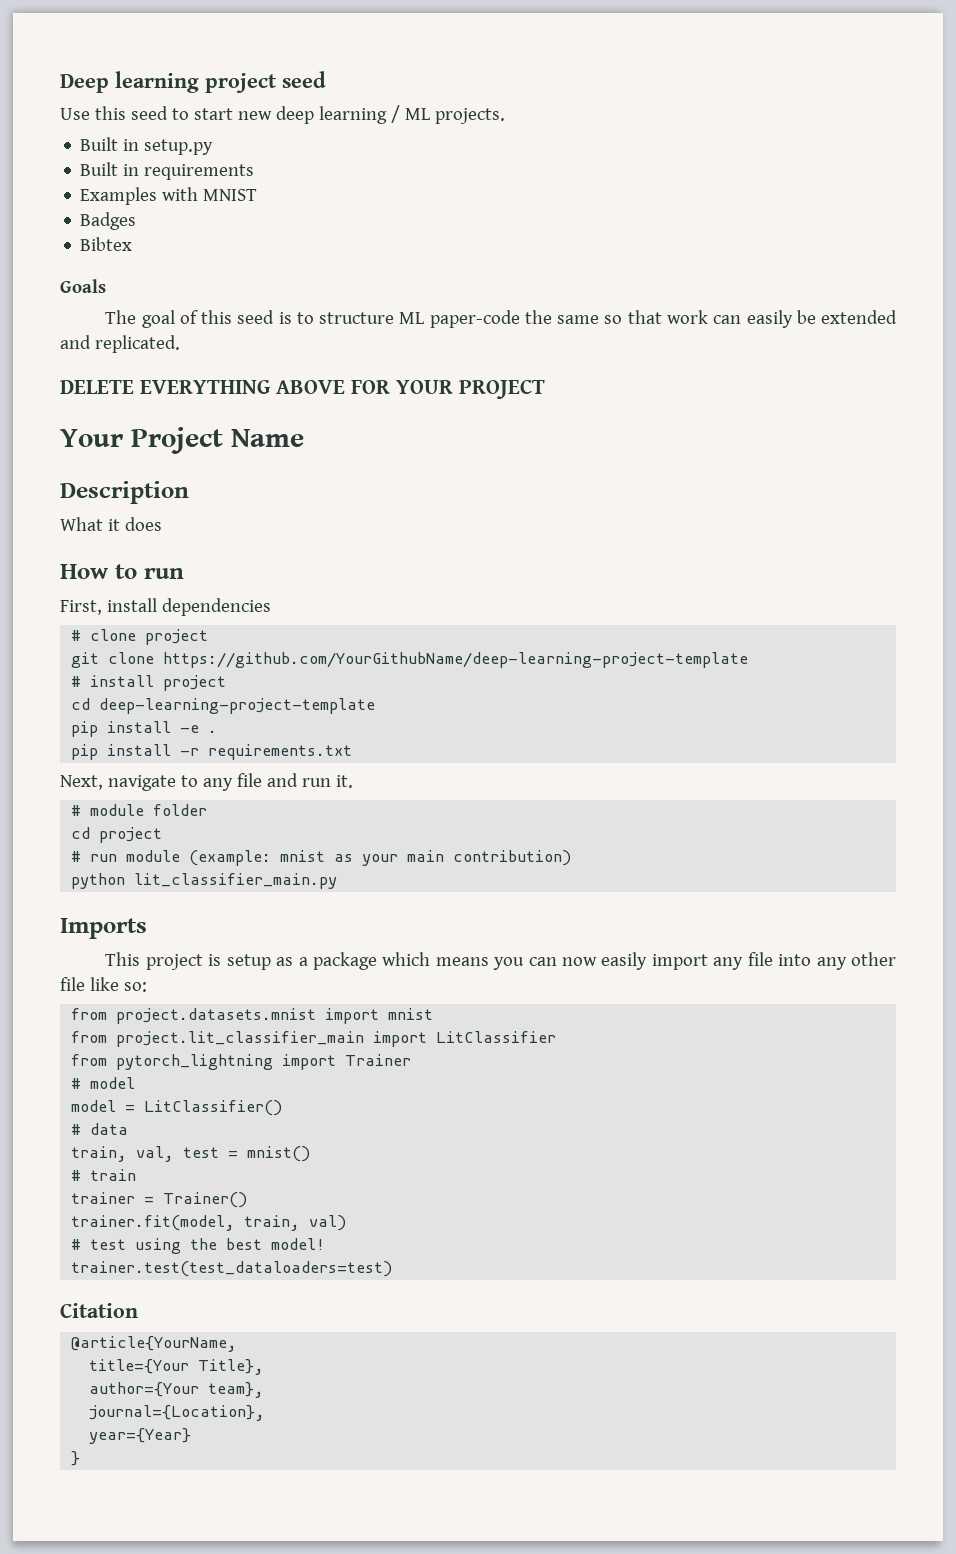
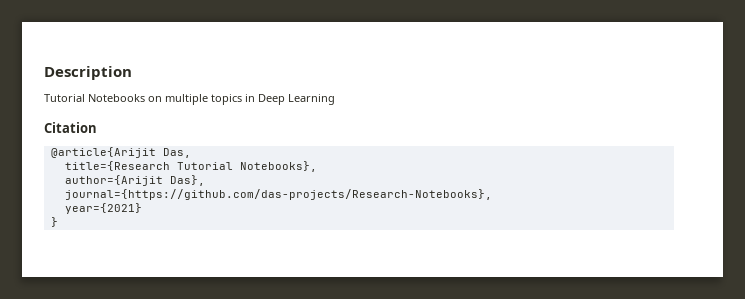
- Deep learning project seed
- Use this seed to start new deep learning / ML projects.
- Built in setup.py
- Built in requirements
- Examples with MNIST
- Badges
- Bibtex
- Goals
- The goal of this seed is to structure ML paper-code the same so that work can easily be extended and replicated.
- DELETE EVERYTHING ABOVE FOR YOUR PROJECT
- Your Project Name
  Description
- What it does
- How to run
- First, install dependencies
- # clone project
- git clone https://github.com/YourGithubName/deep-learning-project-template
- # install project
- cd deep-learning-project-template
- pip install -e .
- pip install -r requirements.txt
- Next, navigate to any file and run it.
- # module folder
- cd project
- # run module (example: mnist as your main contribution)
- python lit_classifier_main.py
- Imports
- This project is setup as a package which means you can now easily import any file into any other file like so:
- from project.datasets.mnist import mnist
- from project.lit_classifier_main import LitClassifier
- from pytorch_lightning import Trainer
- # model
- model = LitClassifier()
- # data
- train, val, test = mnist()
- # train
- trainer = Trainer()
- trainer.fit(model, train, val)
- # test using the best model!
- trainer.test(test_dataloaders=test)
+ Tutorial Notebooks on multiple topics in Deep Learning
  Citation
- @article{YourName,
- title={Your Title},
- author={Your team},
- journal={Location},
- year={Year}
+ @article{Arijit Das,
+ title={Research Tutorial Notebooks},
+ author={Arijit Das},
+ journal={https://github.com/das-projects/Research-Notebooks},
+ year={2021}

